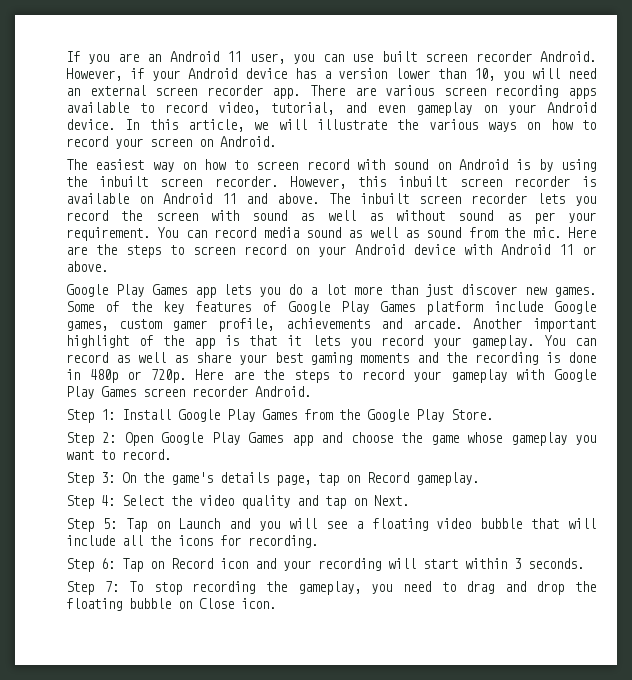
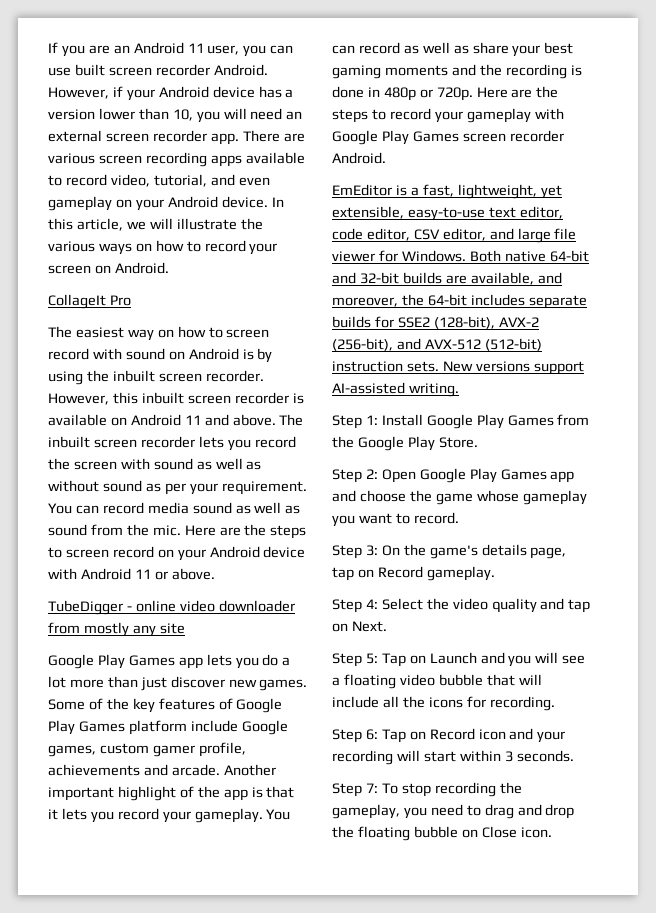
+ CollageIt Pro
+ TubeDigger - online video downloader from mostly any site
+ EmEditor is a fast, lightweight, yet extensible, easy-to-use text editor, code editor, CSV editor, and large file viewer for Windows. Both native 64-bit and 32-bit builds are available, and moreover, the 64-bit includes separate builds for SSE2 (128-bit), AVX-2 (256-bit), and AVX-512 (512-bit) instruction sets. New versions support AI-assisted writing.

